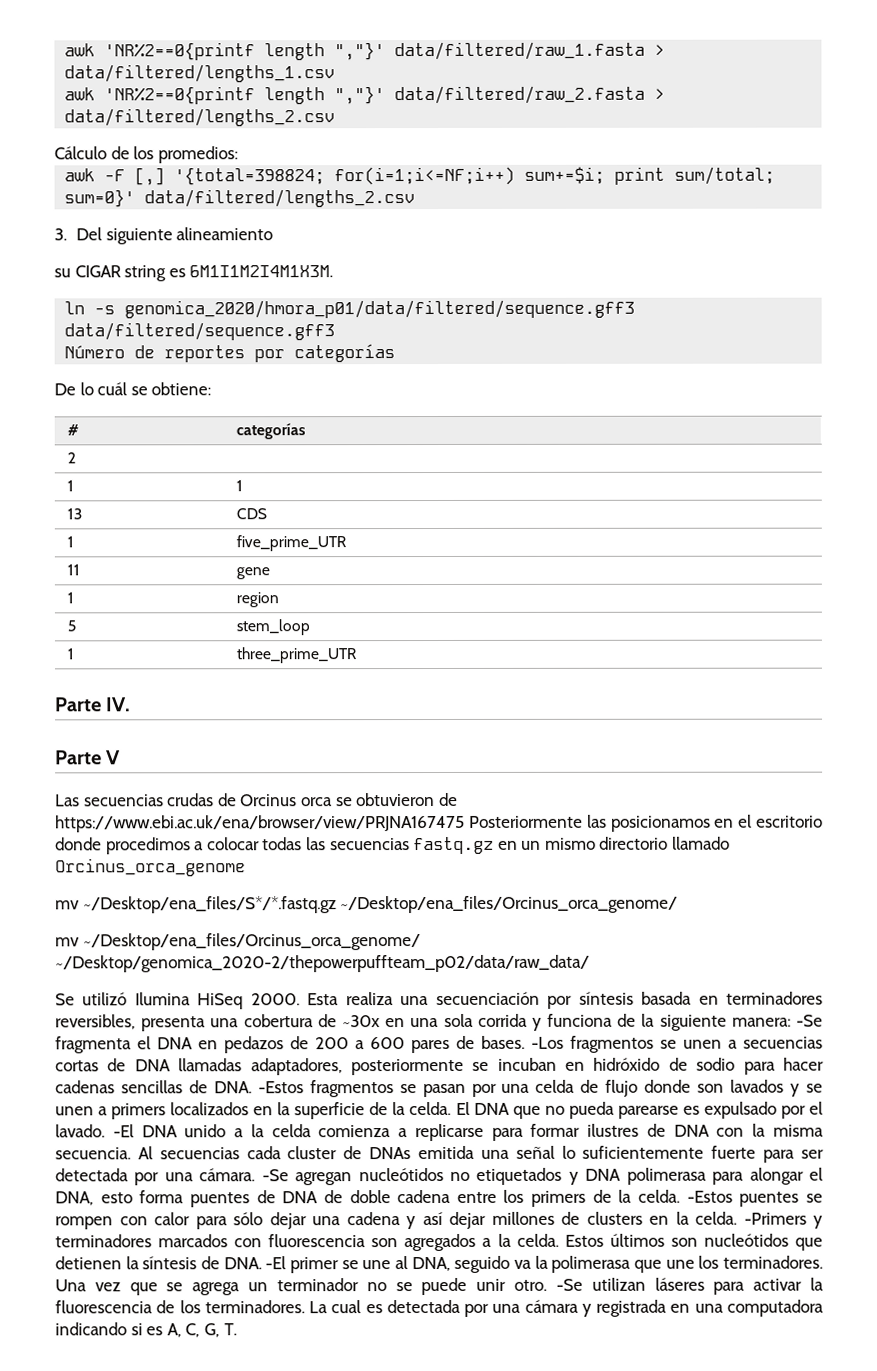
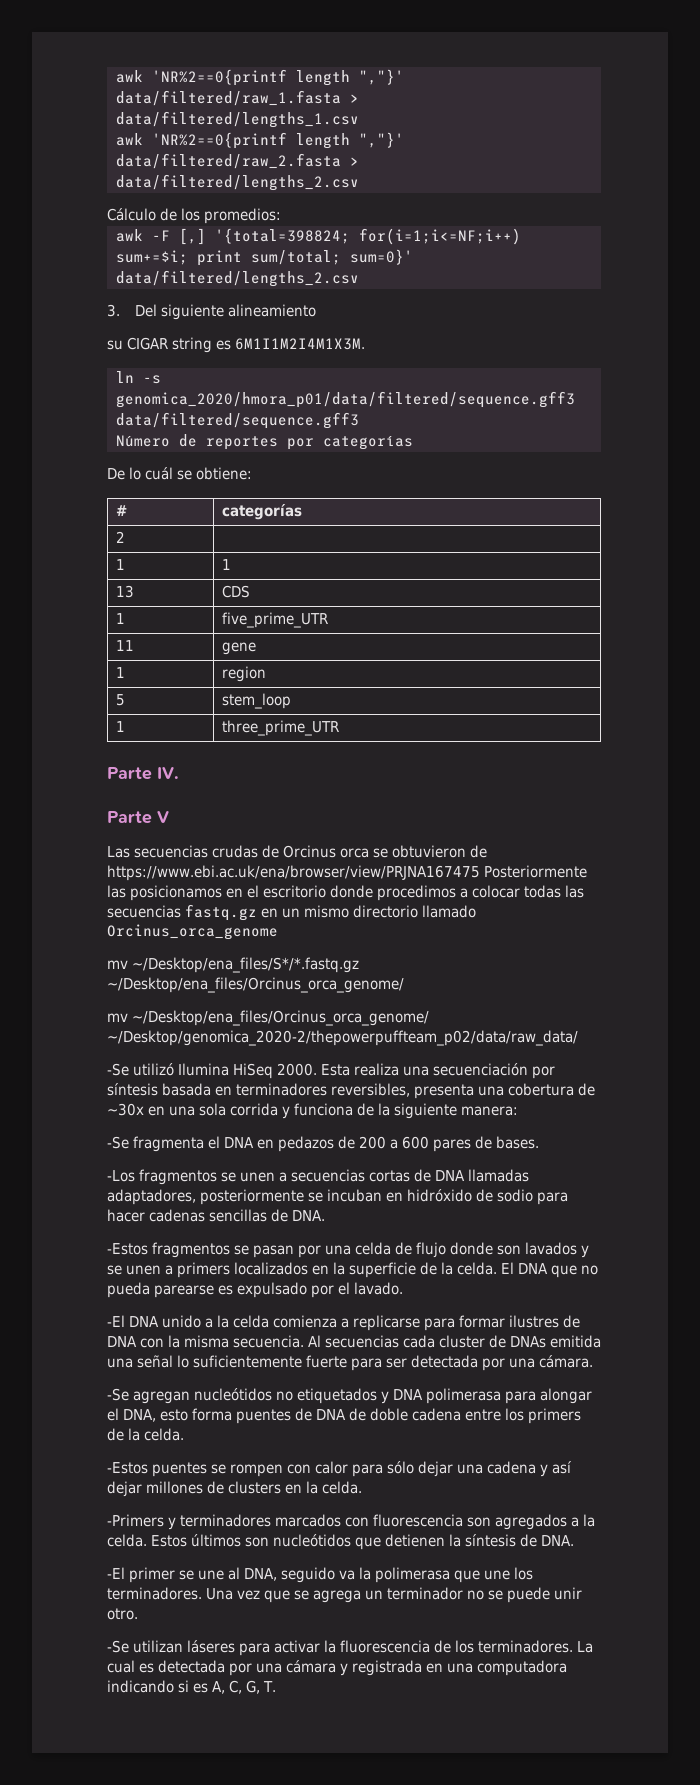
- Se utilizó Ilumina HiSeq 2000.
+ -Se utilizó Ilumina HiSeq 2000.
- Esta realiza una secuenciación por síntesis basada en terminadores reversibles, presenta una cobertura de ~30x en una sola corrida y funciona de la siguiente manera: -Se fragmenta el DNA en pedazos de 200 a 600 pares de bases. -Los fragmentos se unen a secuencias cortas de DNA llamadas adaptadores, posteriormente se incuban en hidróxido de sodio para hacer cadenas sencillas de DNA. -Estos fragmentos se pasan por una celda de flujo donde son lavados y se unen a primers localizados en la superficie de la celda.
+ Esta realiza una secuenciación por síntesis basada en terminadores reversibles, presenta una cobertura de ~30x en una sola corrida y funciona de la siguiente manera:
+ -Se fragmenta el DNA en pedazos de 200 a 600 pares de bases.
+ -Los fragmentos se unen a secuencias cortas de DNA llamadas adaptadores, posteriormente se incuban en hidróxido de sodio para hacer cadenas sencillas de DNA.
+ -Estos fragmentos se pasan por una celda de flujo donde son lavados y se unen a primers localizados en la superficie de la celda.
- El DNA que no pueda parearse es expulsado por el lavado. -El DNA unido a la celda comienza a replicarse para formar ilustres de DNA con la misma secuencia.
+ El DNA que no pueda parearse es expulsado por el lavado.
+ -El DNA unido a la celda comienza a replicarse para formar ilustres de DNA con la misma secuencia.
- Al secuencias cada cluster de DNAs emitida una señal lo suficientemente fuerte para ser detectada por una cámara. -Se agregan nucleótidos no etiquetados y DNA polimerasa para alongar el DNA, esto forma puentes de DNA de doble cadena entre los primers de la celda. -Estos puentes se rompen con calor para sólo dejar una cadena y así dejar millones de clusters en la celda. -Primers y terminadores marcados con fluorescencia son agregados a la celda.
+ Al secuencias cada cluster de DNAs emitida una señal lo suficientemente fuerte para ser detectada por una cámara.
+ -Se agregan nucleótidos no etiquetados y DNA polimerasa para alongar el DNA, esto forma puentes de DNA de doble cadena entre los primers de la celda.
+ -Estos puentes se rompen con calor para sólo dejar una cadena y así dejar millones de clusters en la celda.
+ -Primers y terminadores marcados con fluorescencia son agregados a la celda.
- Estos últimos son nucleótidos que detienen la síntesis de DNA. -El primer se une al DNA, seguido va la polimerasa que une los terminadores.
+ Estos últimos son nucleótidos que detienen la síntesis de DNA.
+ -El primer se une al DNA, seguido va la polimerasa que une los terminadores.
- Una vez que se agrega un terminador no se puede unir otro. -Se utilizan láseres para activar la fluorescencia de los terminadores.
+ Una vez que se agrega un terminador no se puede unir otro.
+ -Se utilizan láseres para activar la fluorescencia de los terminadores.

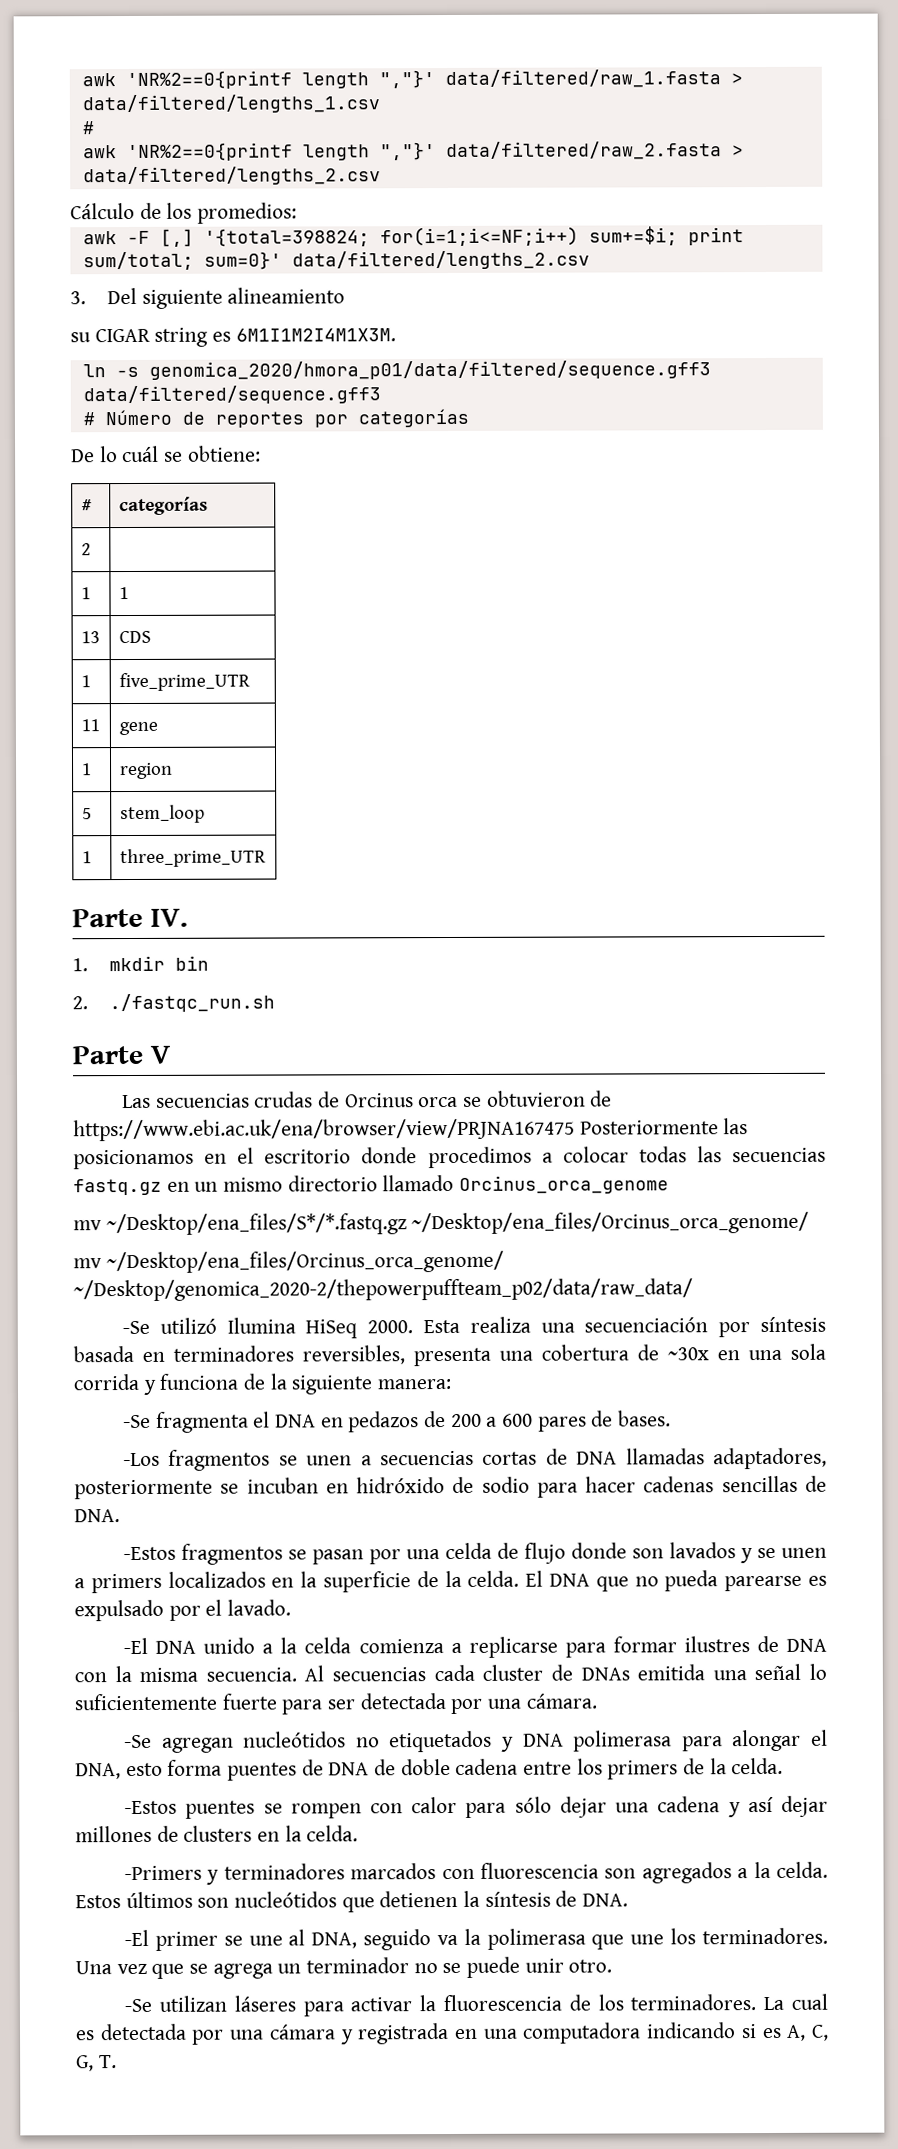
  awk 'NR%2==0{printf length ","}' data/filtered/raw_1.fasta > data/filtered/lengths_1.csv
+ #
- Número de reportes por categorías
+ # Número de reportes por categorías
+ 1. mkdir bin
+ 2. ./fastqc_run.sh

